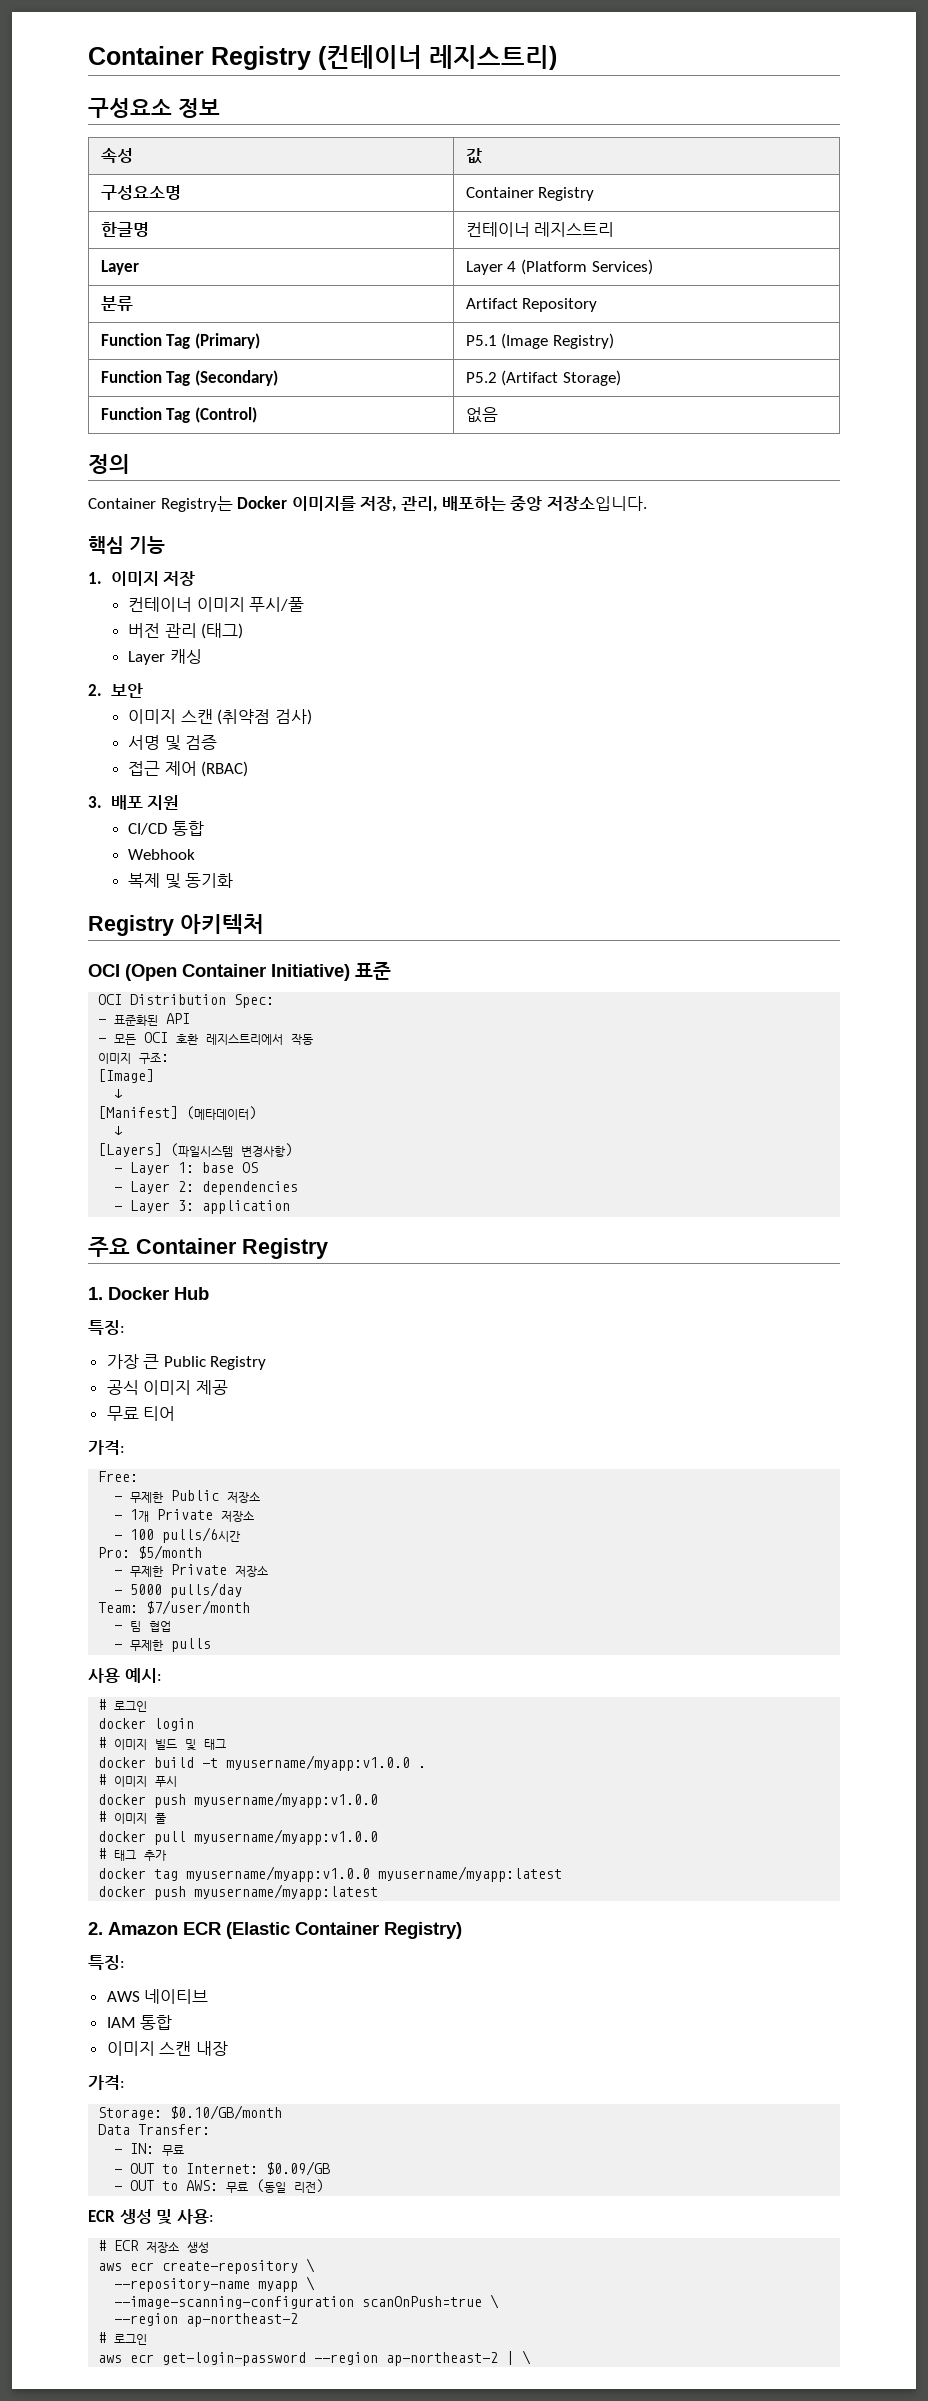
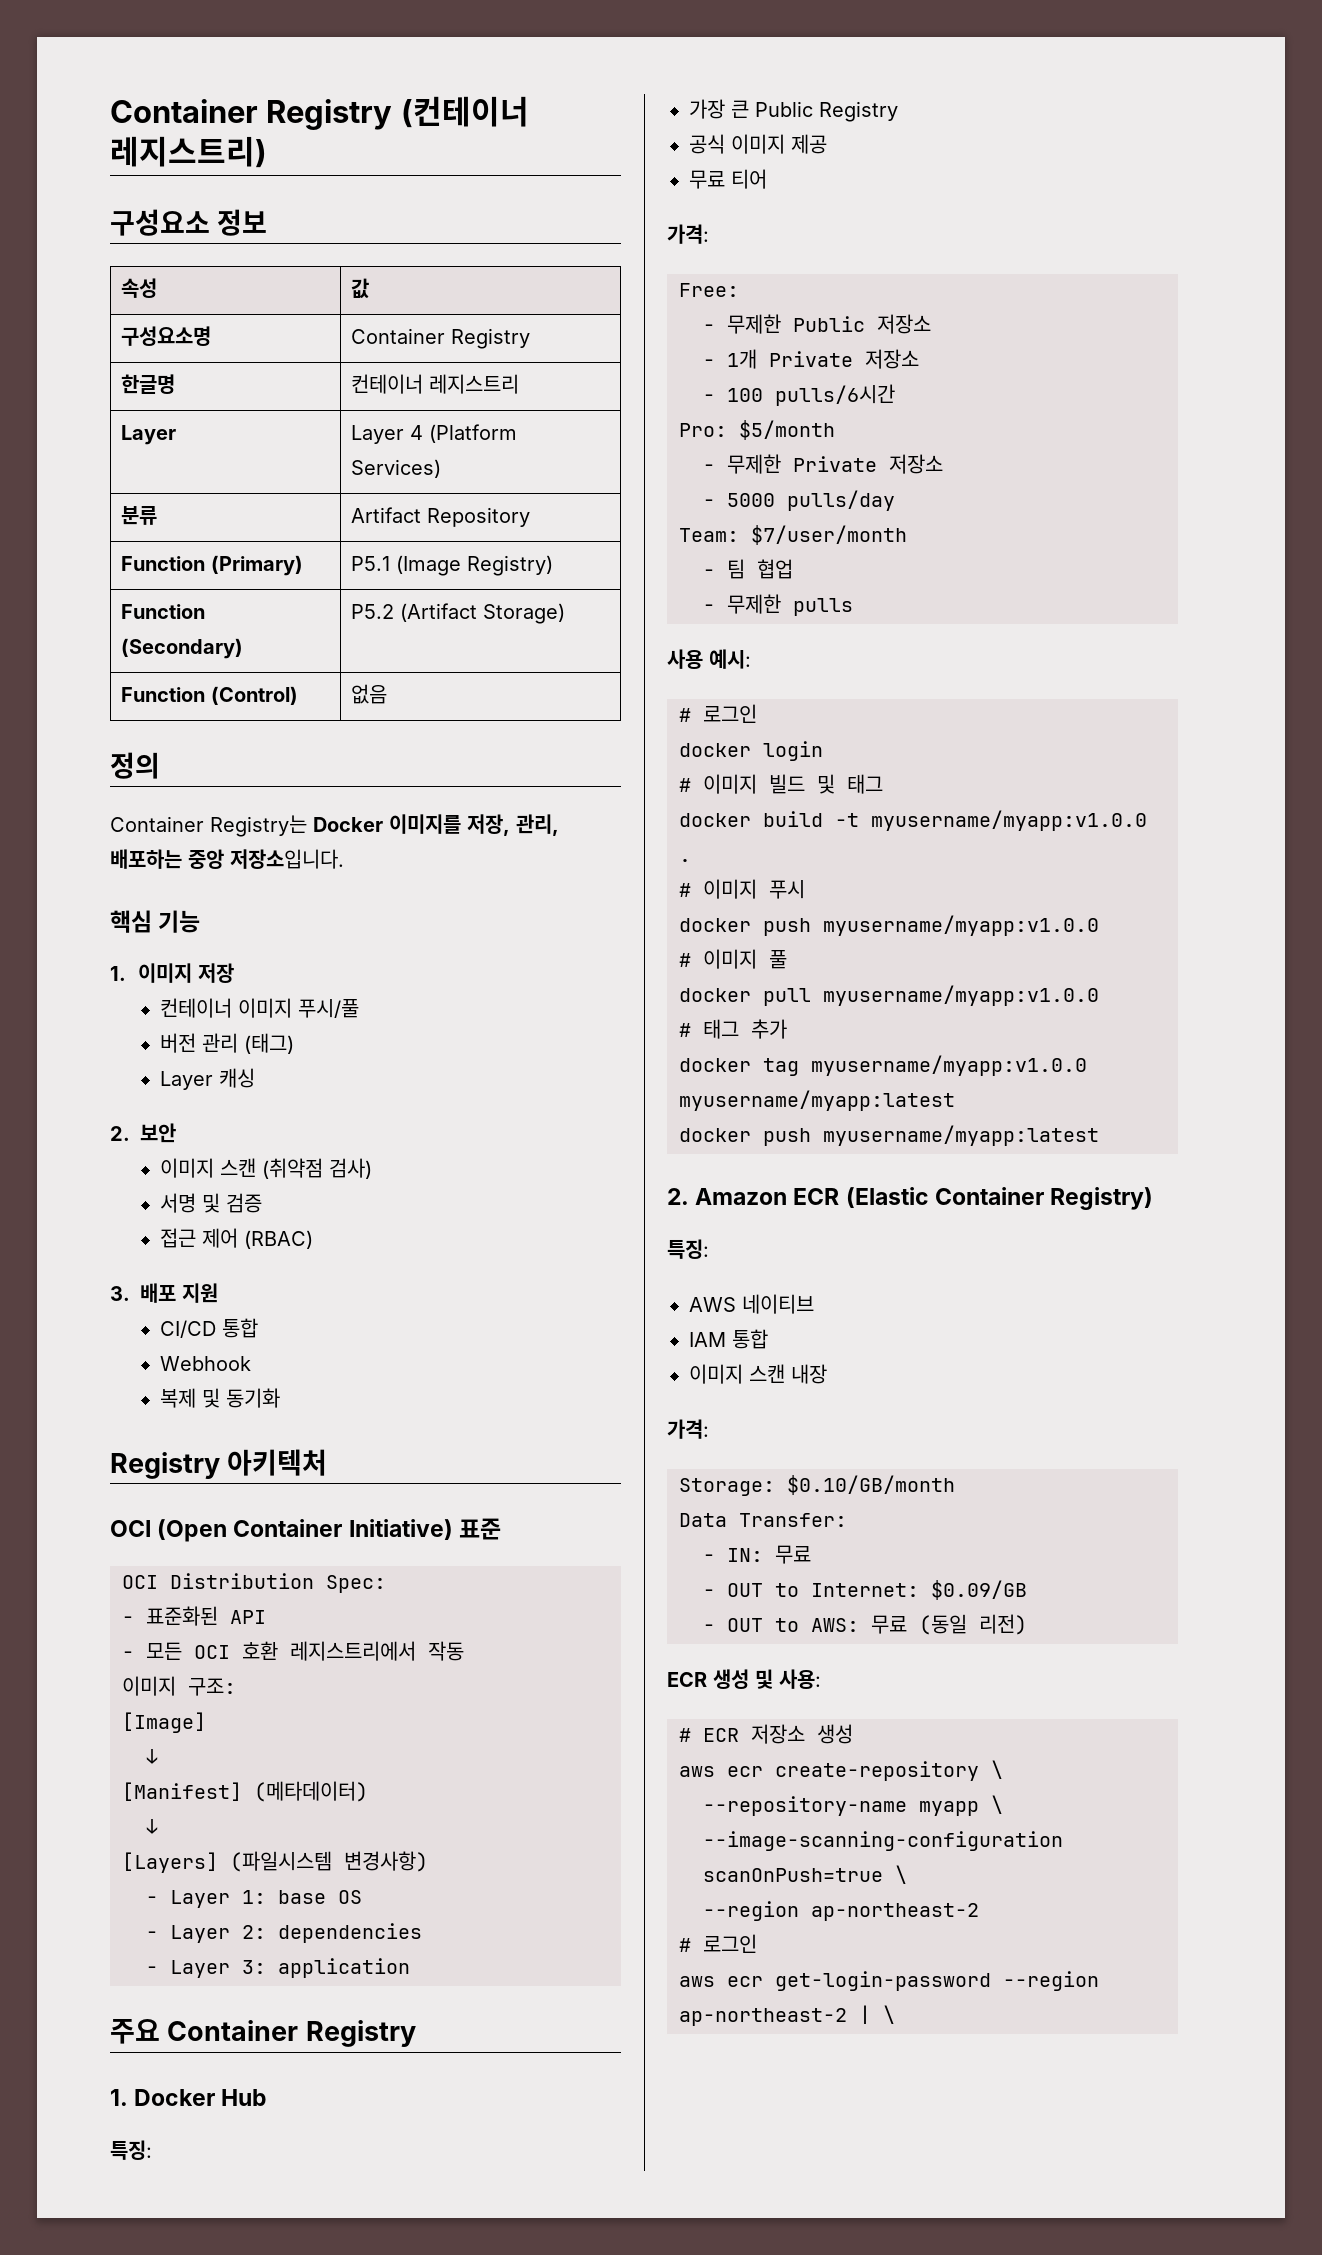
- Function Tag (Primary) | P5.1 (Image Registry)
+ Function (Primary) | P5.1 (Image Registry)
- Function Tag (Secondary) | P5.2 (Artifact Storage)
+ Function (Secondary) | P5.2 (Artifact Storage)
- Function Tag (Control) | 없음
+ Function (Control) | 없음

